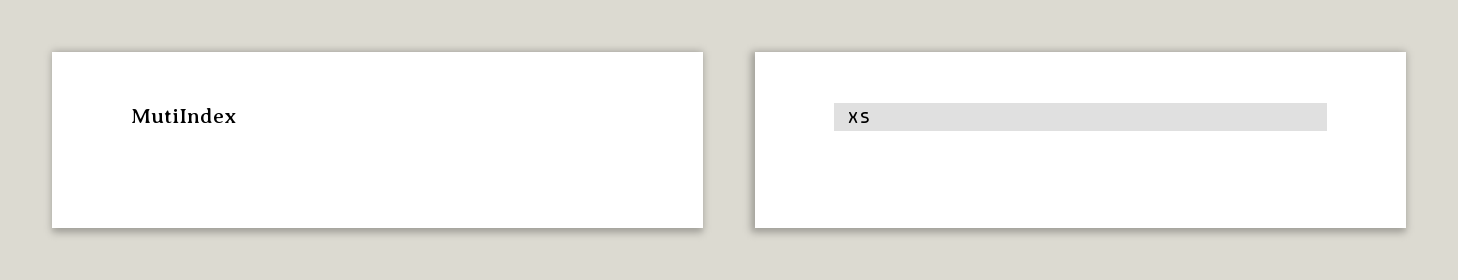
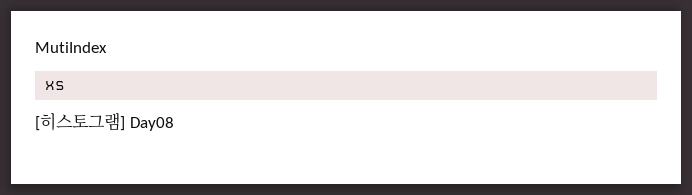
+ [히스토그램] Day08

